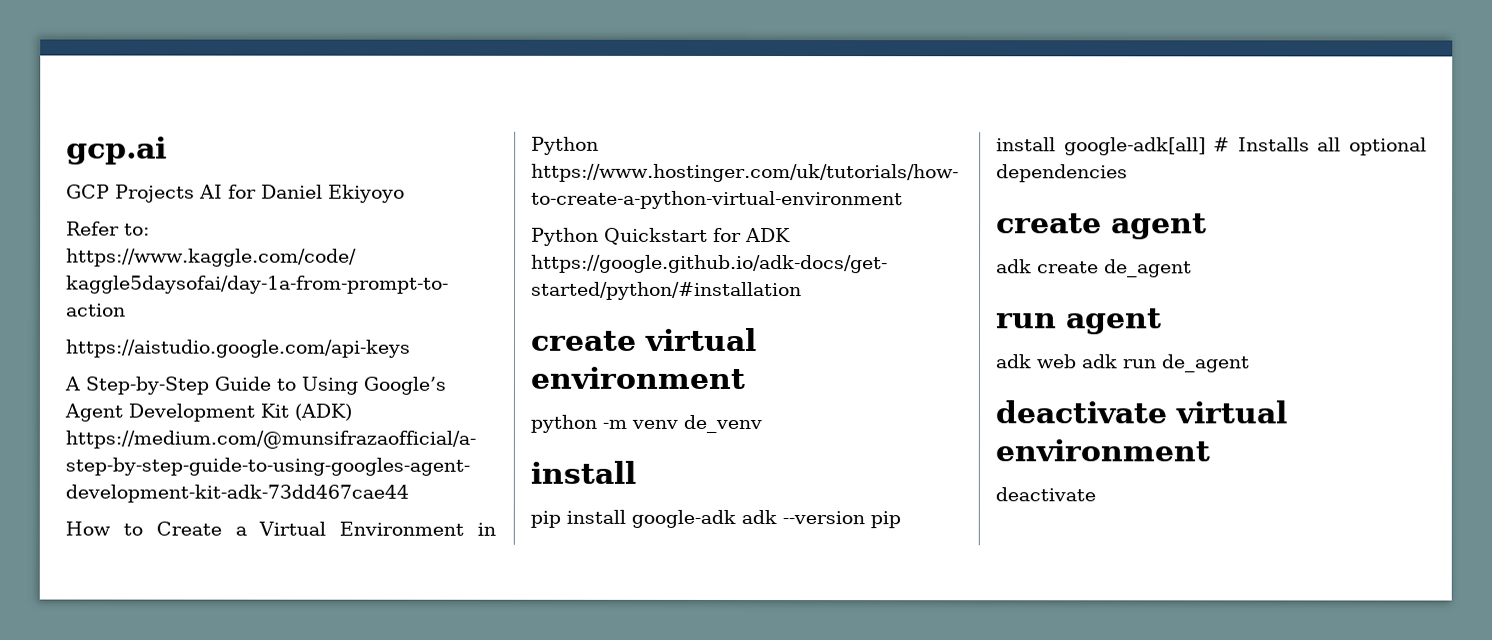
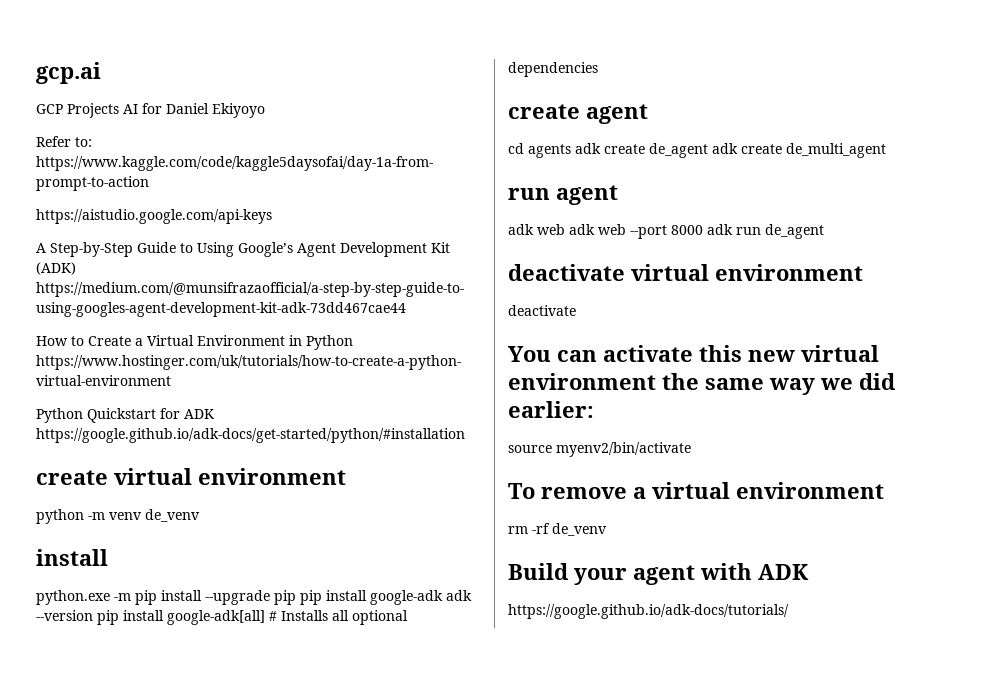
- pip install google-adk adk --version pip install google-adk[all] # Installs all optional dependencies
+ python.exe -m pip install --upgrade pip pip install google-adk adk --version pip install google-adk[all] # Installs all optional dependencies
- adk create de_agent
+ cd agents adk create de_agent adk create de_multi_agent
- adk web adk run de_agent
+ adk web adk web --port 8000 adk run de_agent
+ You can activate this new virtual environment the same way we did earlier:
+ source myenv2/bin/activate
+ To remove a virtual environment
+ rm -rf de_venv
+ Build your agent with ADK
+ https://google.github.io/adk-docs/tutorials/

